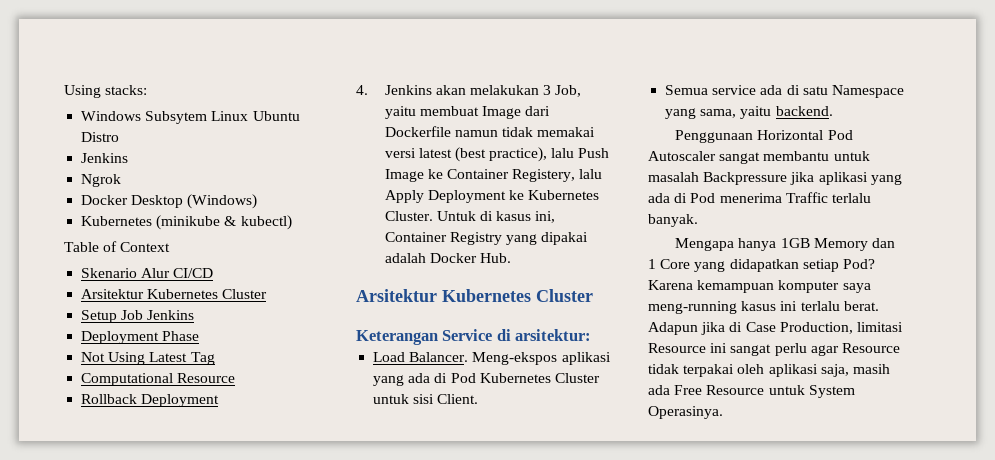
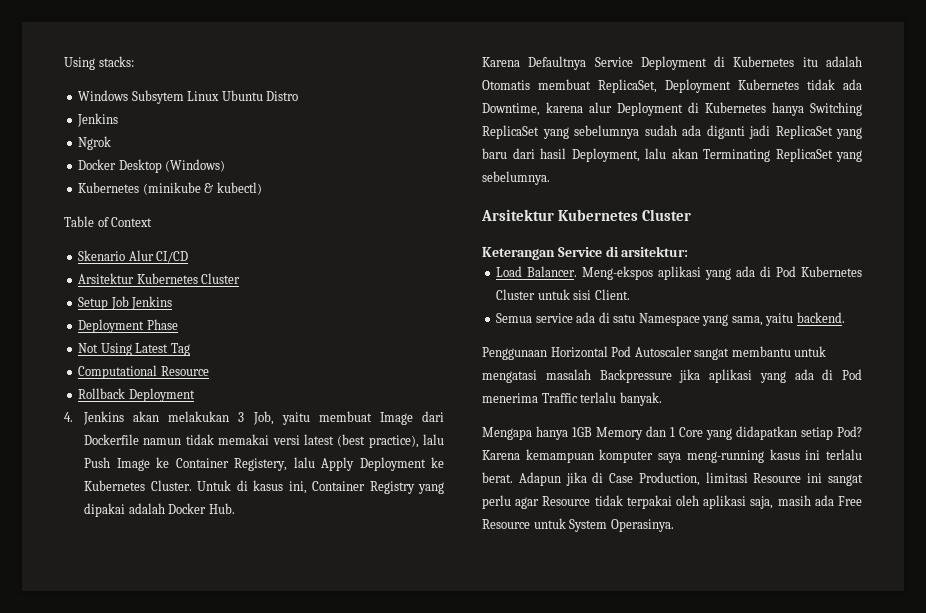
+ Karena Defaultnya Service Deployment di Kubernetes itu adalah Otomatis membuat ReplicaSet, Deployment Kubernetes tidak ada Downtime, karena alur Deployment di Kubernetes hanya Switching ReplicaSet yang sebelumnya sudah ada diganti jadi ReplicaSet yang baru dari hasil Deployment, lalu akan Terminating ReplicaSet yang sebelumnya.
- Penggunaan Horizontal Pod Autoscaler sangat membantu untuk masalah Backpressure jika aplikasi yang ada di Pod menerima Traffic terlalu banyak.
+ Penggunaan Horizontal Pod Autoscaler sangat membantu untuk mengatasi masalah Backpressure jika aplikasi yang ada di Pod menerima Traffic terlalu banyak.

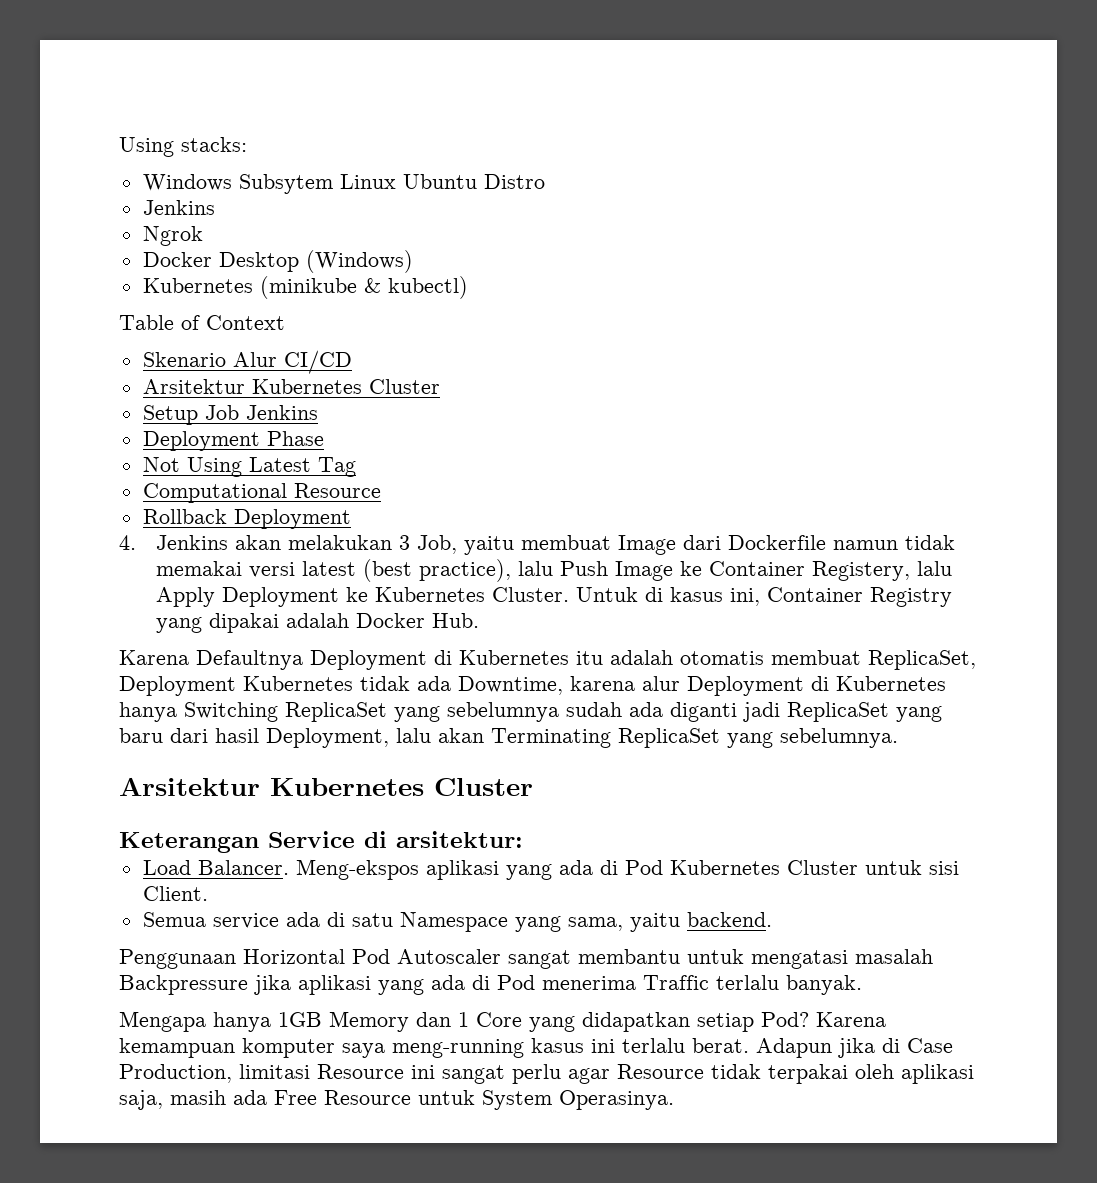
- Karena Defaultnya Service Deployment di Kubernetes itu adalah Otomatis membuat ReplicaSet, Deployment Kubernetes tidak ada Downtime, karena alur Deployment di Kubernetes hanya Switching ReplicaSet yang sebelumnya sudah ada diganti jadi ReplicaSet yang baru dari hasil Deployment, lalu akan Terminating ReplicaSet yang sebelumnya.
+ Karena Defaultnya Deployment di Kubernetes itu adalah otomatis membuat ReplicaSet, Deployment Kubernetes tidak ada Downtime, karena alur Deployment di Kubernetes hanya Switching ReplicaSet yang sebelumnya sudah ada diganti jadi ReplicaSet yang baru dari hasil Deployment, lalu akan Terminating ReplicaSet yang sebelumnya.

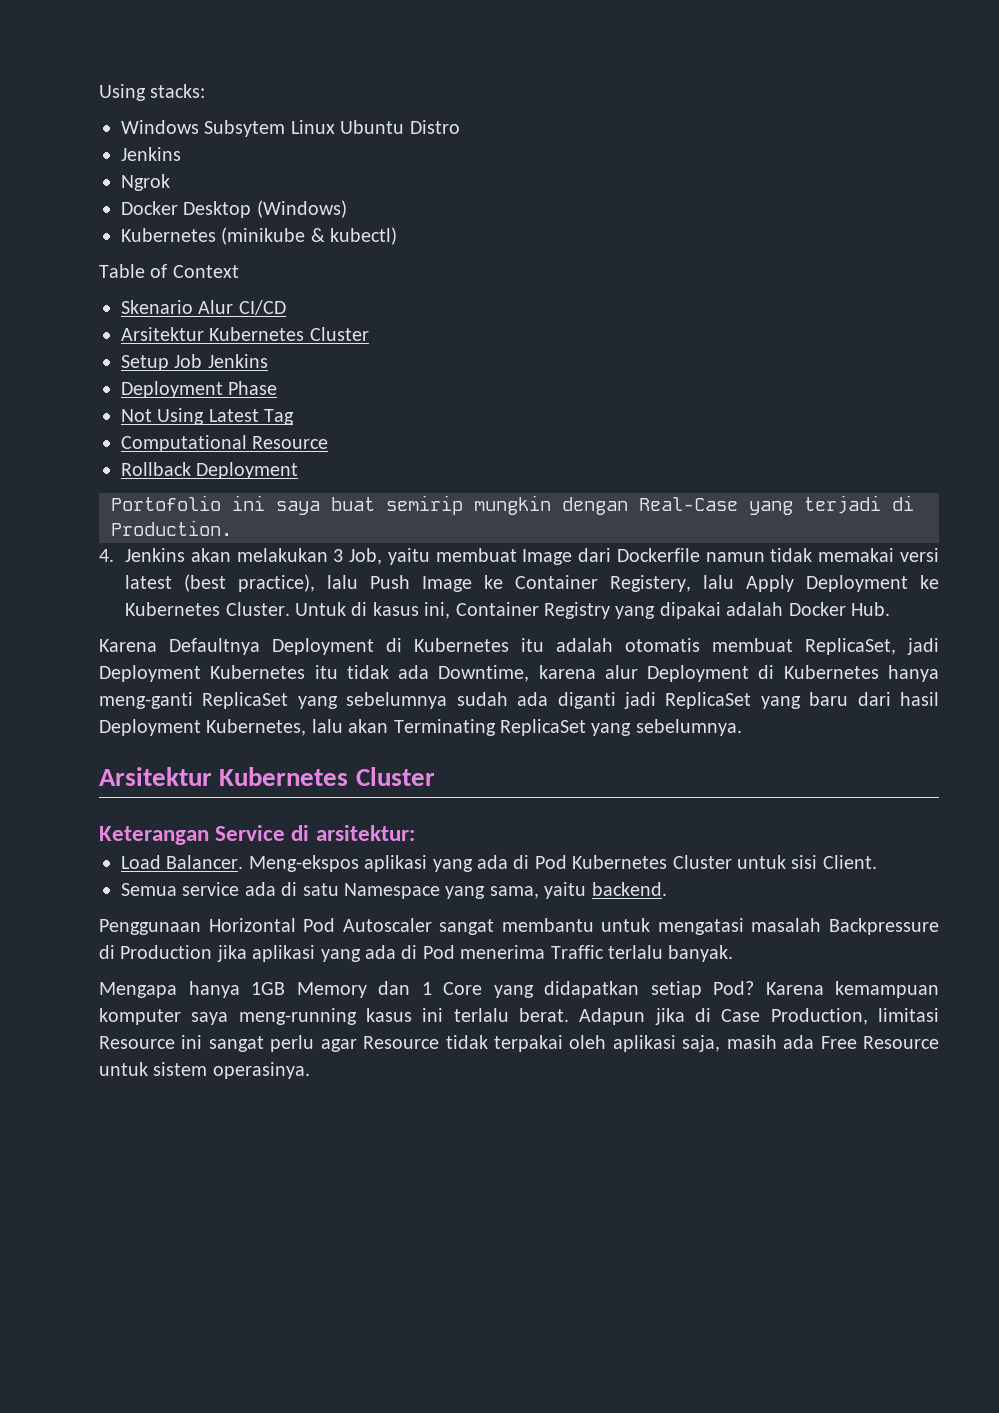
+ Portofolio ini saya buat semirip mungkin dengan Real-Case yang terjadi di Production.
- Karena Defaultnya Deployment di Kubernetes itu adalah otomatis membuat ReplicaSet, Deployment Kubernetes tidak ada Downtime, karena alur Deployment di Kubernetes hanya Switching ReplicaSet yang sebelumnya sudah ada diganti jadi ReplicaSet yang baru dari hasil Deployment, lalu akan Terminating ReplicaSet yang sebelumnya.
+ Karena Defaultnya Deployment di Kubernetes itu adalah otomatis membuat ReplicaSet, jadi Deployment Kubernetes itu tidak ada Downtime, karena alur Deployment di Kubernetes hanya meng-ganti ReplicaSet yang sebelumnya sudah ada diganti jadi ReplicaSet yang baru dari hasil Deployment Kubernetes, lalu akan Terminating ReplicaSet yang sebelumnya.
- Penggunaan Horizontal Pod Autoscaler sangat membantu untuk mengatasi masalah Backpressure jika aplikasi yang ada di Pod menerima Traffic terlalu banyak.
+ Penggunaan Horizontal Pod Autoscaler sangat membantu untuk mengatasi masalah Backpressure di Production jika aplikasi yang ada di Pod menerima Traffic terlalu banyak.
- Adapun jika di Case Production, limitasi Resource ini sangat perlu agar Resource tidak terpakai oleh aplikasi saja, masih ada Free Resource untuk System Operasinya.
+ Adapun jika di Case Production, limitasi Resource ini sangat perlu agar Resource tidak terpakai oleh aplikasi saja, masih ada Free Resource untuk sistem operasinya.

